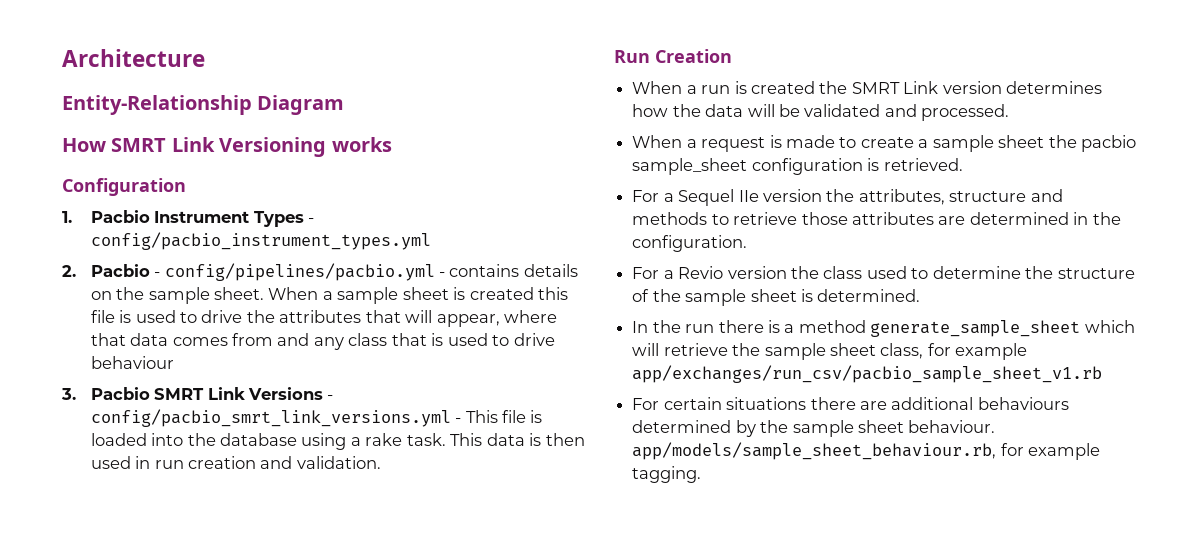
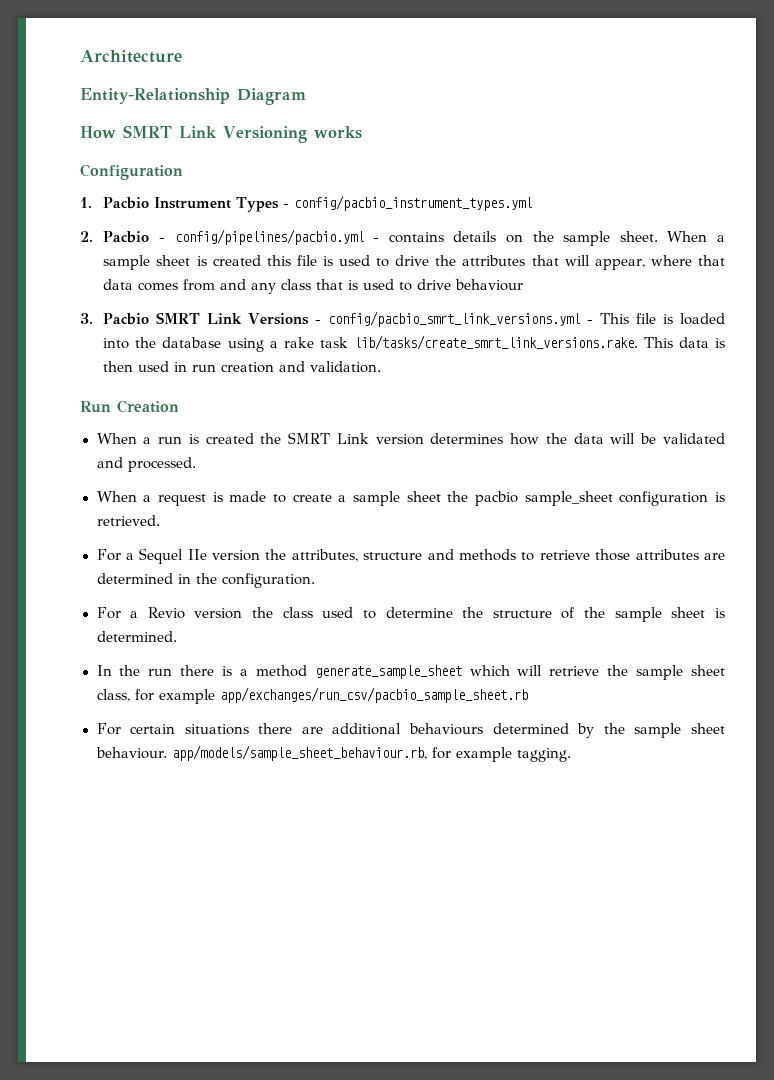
- 3. Pacbio SMRT Link Versions - config/pacbio_smrt_link_versions.yml - This file is loaded into the database using a rake task. This data is then used in run creation and validation.
+ 3. Pacbio SMRT Link Versions - config/pacbio_smrt_link_versions.yml - This file is loaded into the database using a rake task lib/tasks/create_smrt_link_versions.rake. This data is then used in run creation and validation.
- In the run there is a method generate_sample_sheet which will retrieve the sample sheet class, for example app/exchanges/run_csv/pacbio_sample_sheet_v1.rb
+ In the run there is a method generate_sample_sheet which will retrieve the sample sheet class, for example app/exchanges/run_csv/pacbio_sample_sheet.rb

